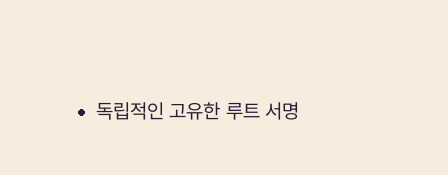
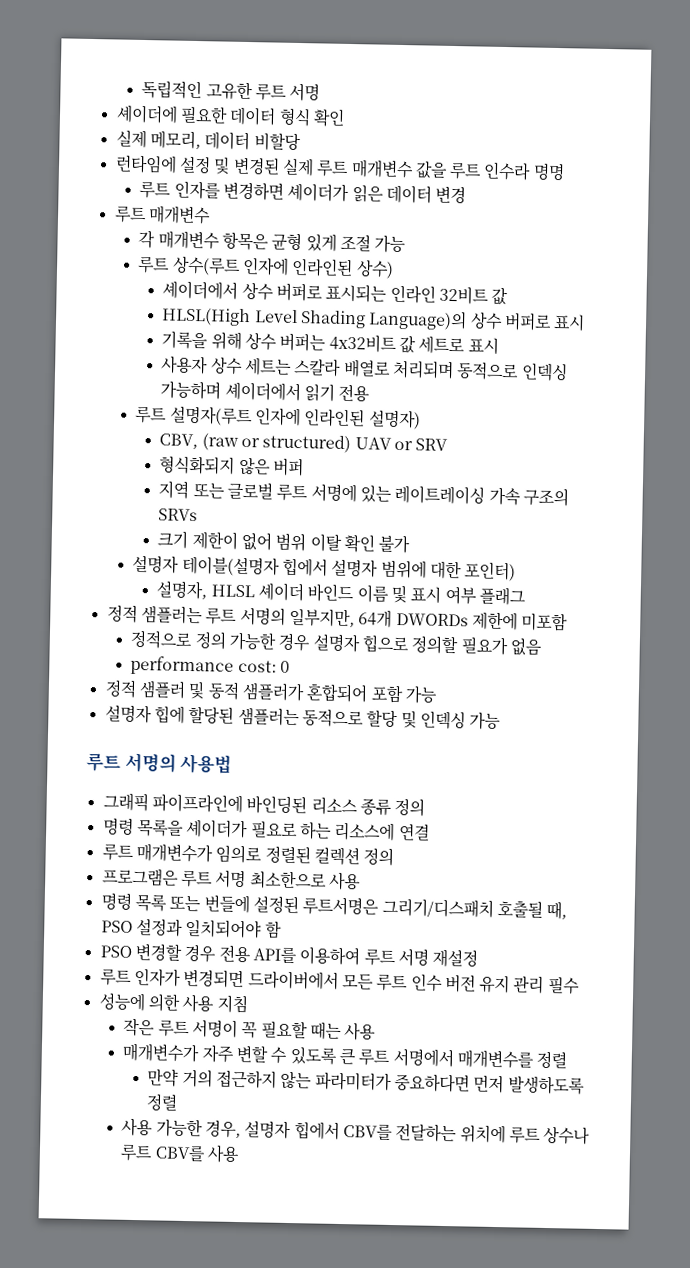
+ 셰이더에 필요한 데이터 형식 확인
+ 실제 메모리, 데이터 비할당
+ 런타임에 설정 및 변경된 실제 루트 매개변수 값을 루트 인수라 명명
+ 루트 인자를 변경하면 셰이더가 읽은 데이터 변경
+ 루트 매개변수
+ 각 매개변수 항목은 균형 있게 조절 가능
+ 루트 상수(루트 인자에 인라인된 상수)
+ 셰이더에서 상수 버퍼로 표시되는 인라인 32비트 값
+ HLSL(High Level Shading Language)의 상수 버퍼로 표시
+ 기록을 위해 상수 버퍼는 4x32비트 값 세트로 표시
+ 사용자 상수 세트는 스칼라 배열로 처리되며 동적으로 인덱싱 가능하며 셰이더에서 읽기 전용
+ 루트 설명자(루트 인자에 인라인된 설명자)
+ CBV, (raw or structured) UAV or SRV
+ 형식화되지 않은 버퍼
+ 지역 또는 글로벌 루트 서명에 있는 레이트레이싱 가속 구조의 SRVs
+ 크기 제한이 없어 범위 이탈 확인 불가
+ 설명자 테이블(설명자 힙에서 설명자 범위에 대한 포인터)
+ 설명자, HLSL 셰이더 바인드 이름 및 표시 여부 플래그
+ 정적 샘플러는 루트 서명의 일부지만, 64개 DWORDs 제한에 미포함
+ 정적으로 정의 가능한 경우 설명자 힙으로 정의할 필요가 없음
+ performance cost: 0
+ 정적 샘플러 및 동적 샘플러가 혼합되어 포함 가능
+ 설명자 힙에 할당된 샘플러는 동적으로 할당 및 인덱싱 가능
+ 루트 서명의 사용법
+ 그래픽 파이프라인에 바인딩된 리소스 종류 정의
+ 명령 목록을 셰이더가 필요로 하는 리소스에 연결
+ 루트 매개변수가 임의로 정렬된 컬렉션 정의
+ 프로그램은 루트 서명 최소한으로 사용
+ 명령 목록 또는 번들에 설정된 루트서명은 그리기/디스패치 호출될 때, PSO 설정과 일치되어야 함
+ PSO 변경할 경우 전용 API를 이용하여 루트 서명 재설정
+ 루트 인자가 변경되면 드라이버에서 모든 루트 인수 버전 유지 관리 필수
+ 성능에 의한 사용 지침
+ 작은 루트 서명이 꼭 필요할 때는 사용
+ 매개변수가 자주 변할 수 있도록 큰 루트 서명에서 매개변수를 정렬
+ 만약 거의 접근하지 않는 파라미터가 중요하다면 먼저 발생하도록 정렬
+ 사용 가능한 경우, 설명자 힙에서 CBV를 전달하는 위치에 루트 상수나 루트 CBV를 사용

